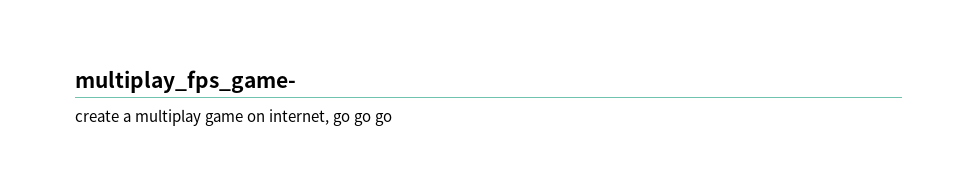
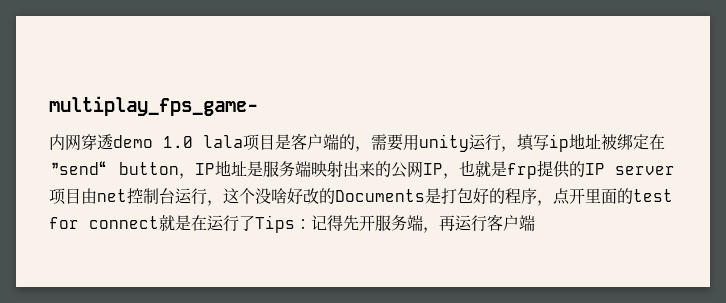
- create a multiplay game on internet, go go go
+ 内网穿透demo 1.0 lala项目是客户端的，需要用unity运行，填写ip地址被绑定在”send“ button，IP地址是服务端映射出来的公网IP，也就是frp提供的IP server项目由net控制台运行，这个没啥好改的Documents是打包好的程序，点开里面的test for connect就是在运行了Tips：记得先开服务端，再运行客户端

